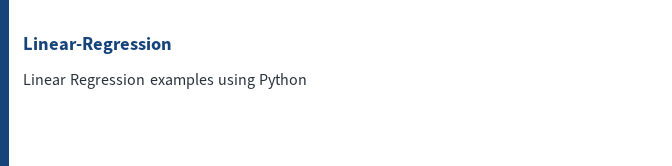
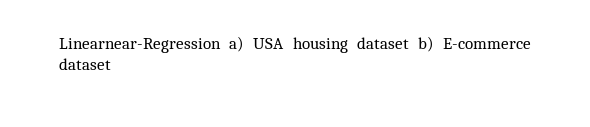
- Linear-Regression
- Linear Regression examples using Python
+ Linearnear-Regression a) USA housing dataset b) E-commerce dataset

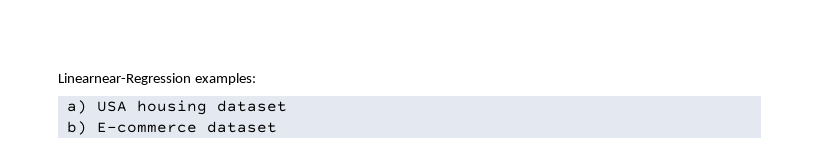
- Linearnear-Regression a) USA housing dataset b) E-commerce dataset
+ Linearnear-Regression examples:
+ a) USA housing dataset
+ b) E-commerce dataset

